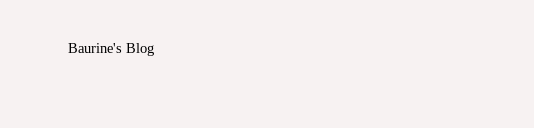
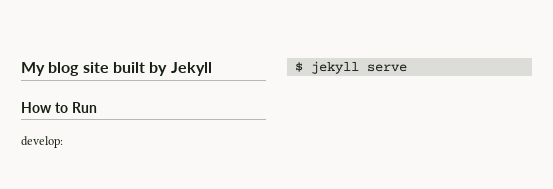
- Baurine's Blog
+ My blog site built by Jekyll
+ How to Run
+ develop:
+ $ jekyll serve

